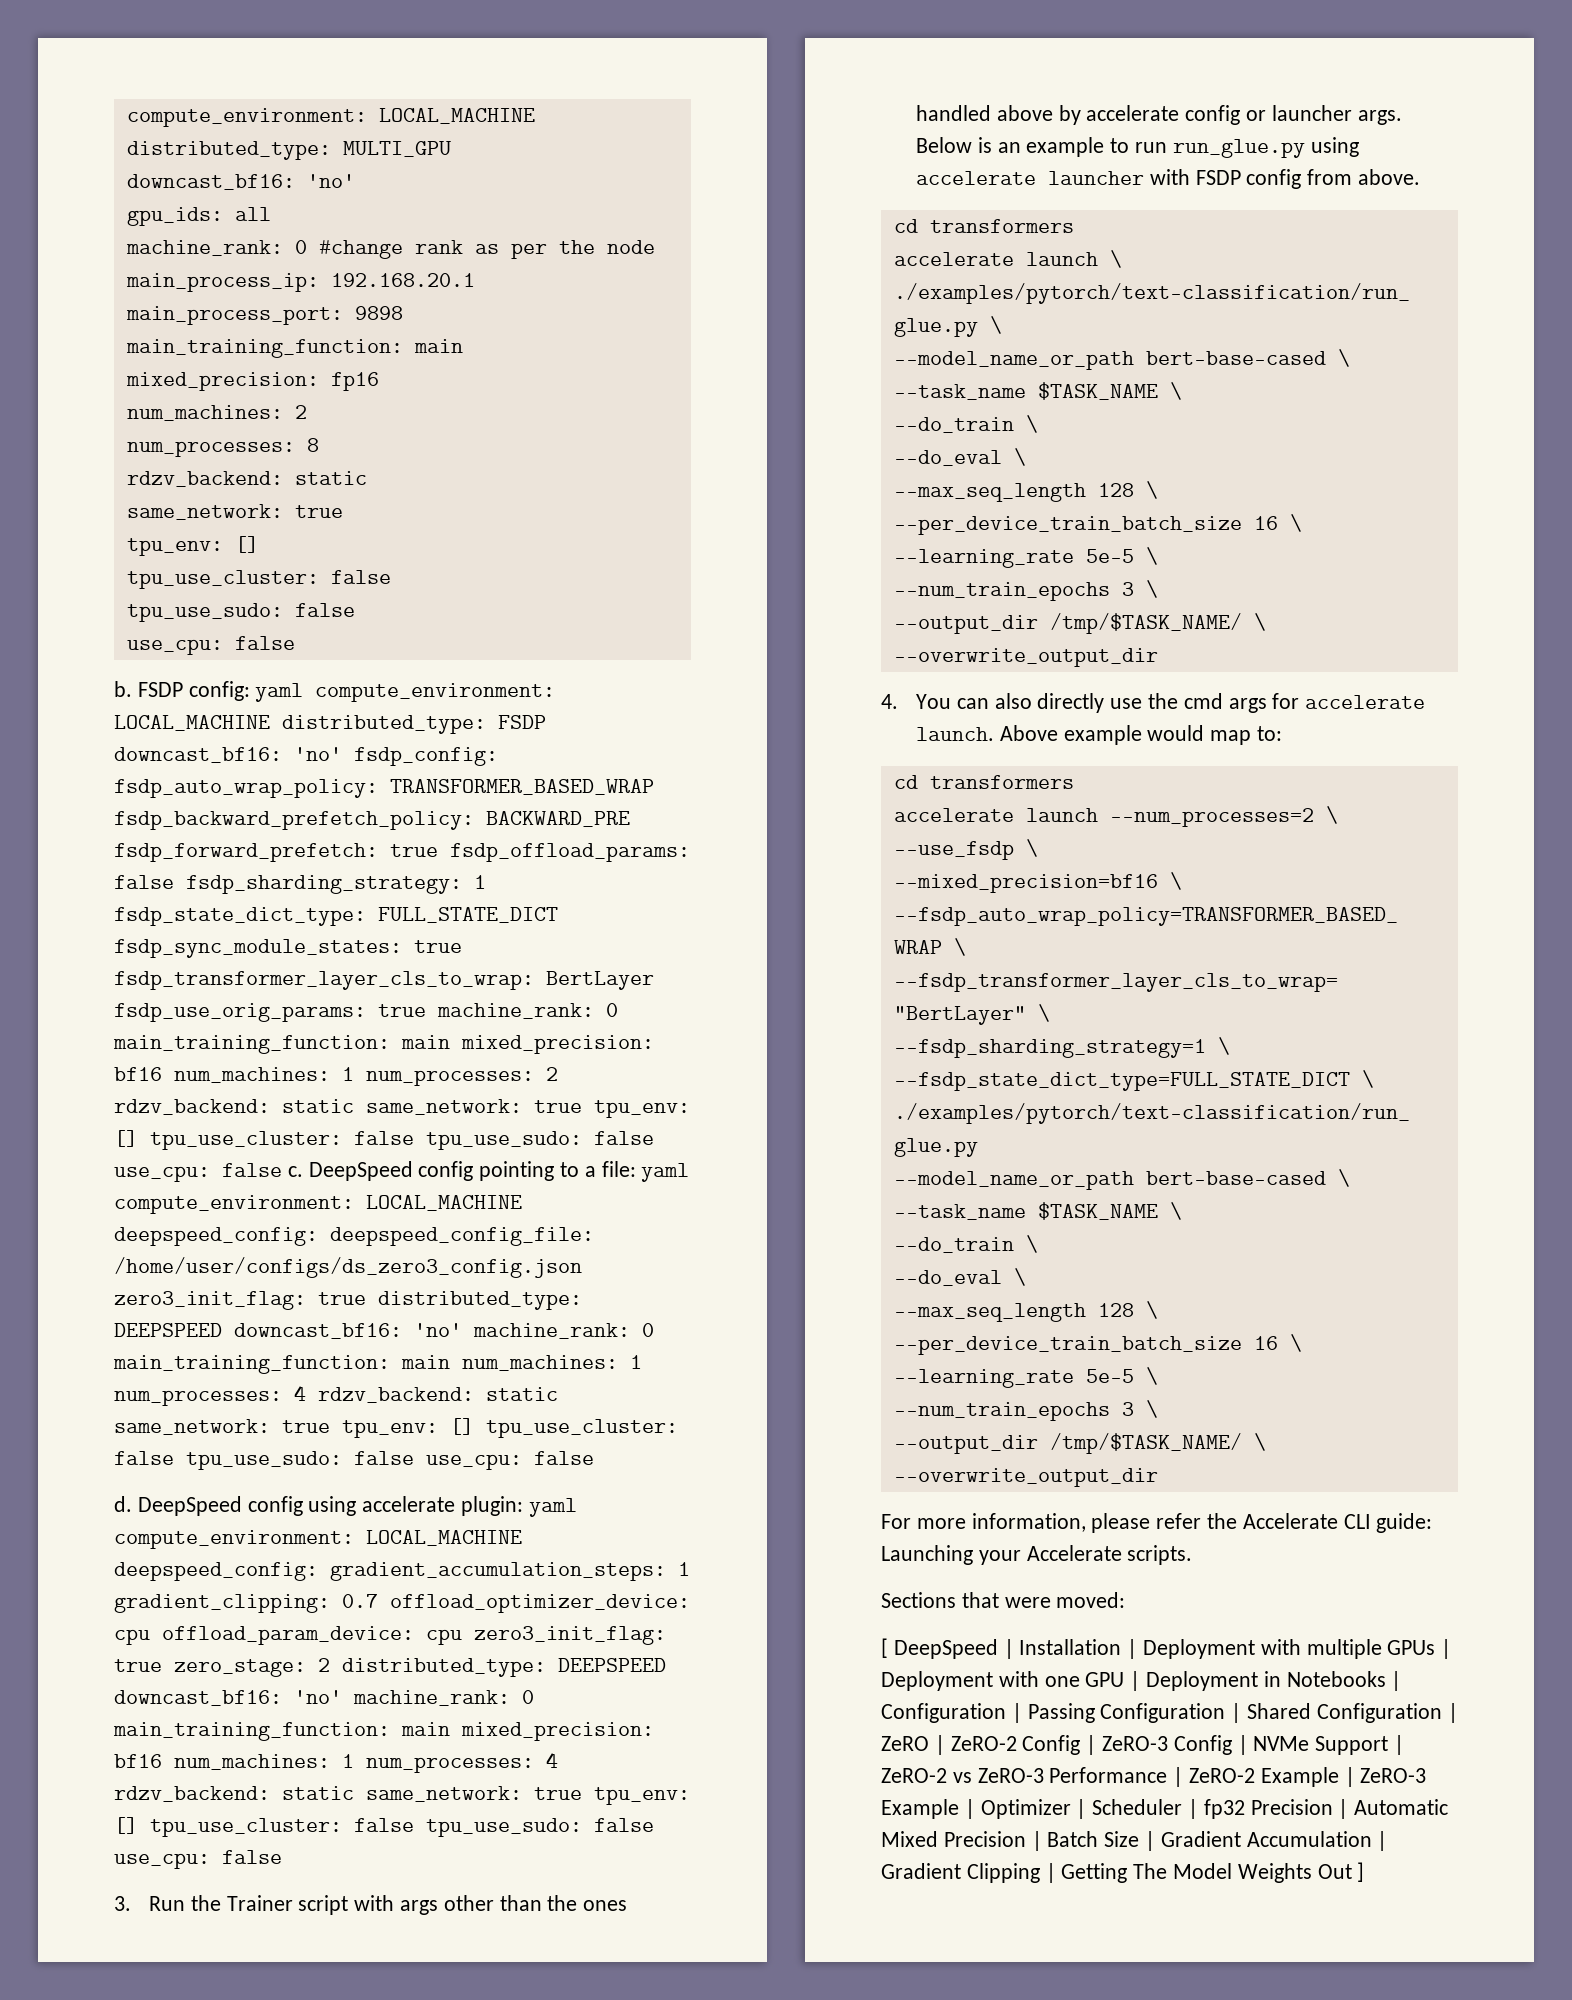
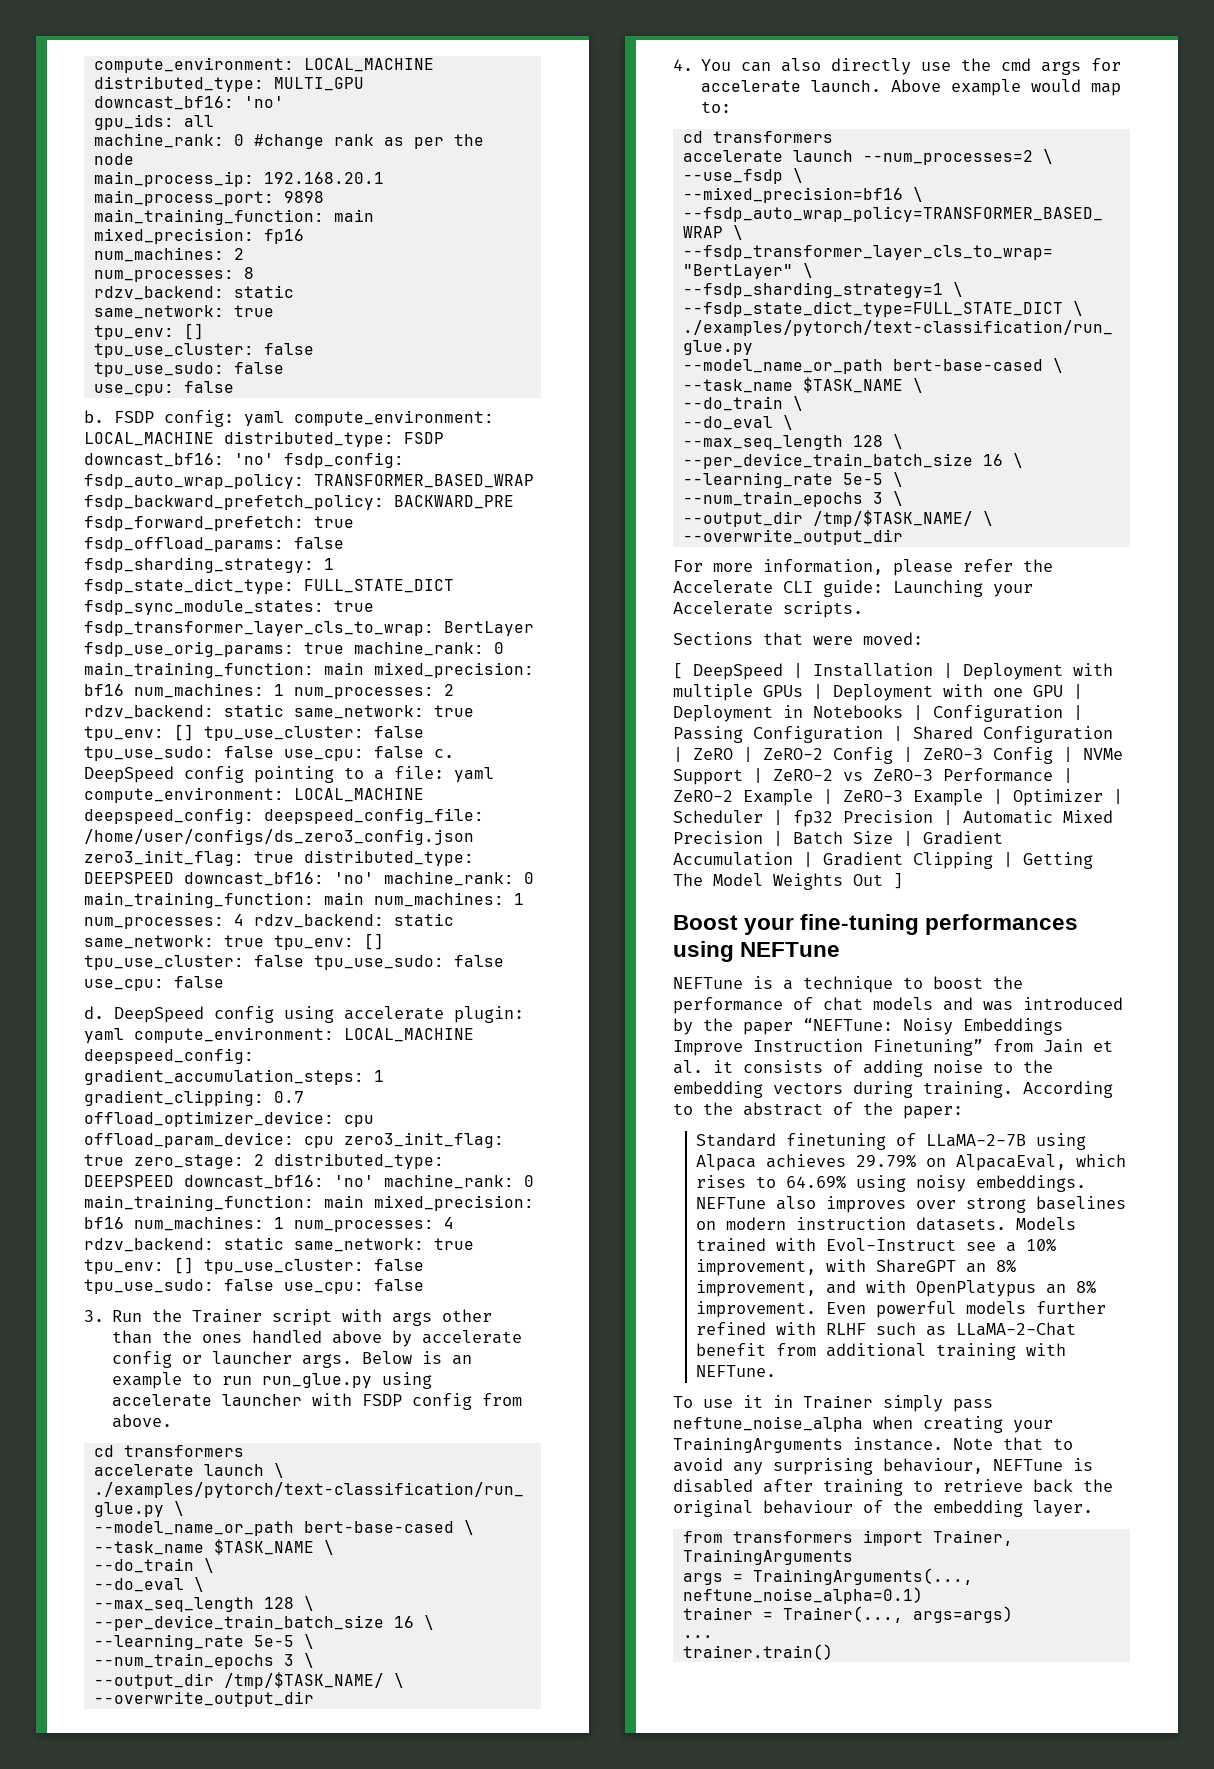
+ Boost your fine-tuning performances using NEFTune
+ NEFTune is a technique to boost the performance of chat models and was introduced by the paper “NEFTune: Noisy Embeddings Improve Instruction Finetuning” from Jain et al. it consists of adding noise to the embedding vectors during training. According to the abstract of the paper:
+ Standard finetuning of LLaMA-2-7B using Alpaca achieves 29.79% on AlpacaEval, which rises to 64.69% using noisy embeddings. NEFTune also improves over strong baselines on modern instruction datasets. Models trained with Evol-Instruct see a 10% improvement, with ShareGPT an 8% improvement, and with OpenPlatypus an 8% improvement. Even powerful models further refined with RLHF such as LLaMA-2-Chat benefit from additional training with NEFTune.
+ To use it in Trainer simply pass neftune_noise_alpha when creating your TrainingArguments instance. Note that to avoid any surprising behaviour, NEFTune is disabled after training to retrieve back the original behaviour of the embedding layer.
+ from transformers import Trainer, TrainingArguments
+ args = TrainingArguments(..., neftune_noise_alpha=0.1)
+ trainer = Trainer(..., args=args)
+ ...
+ trainer.train()

